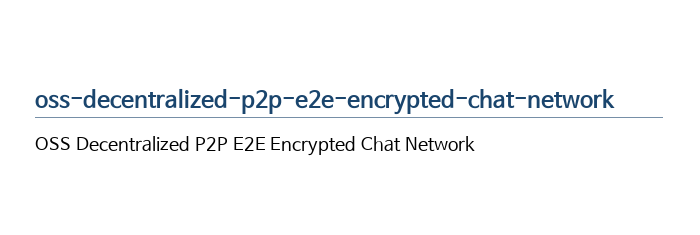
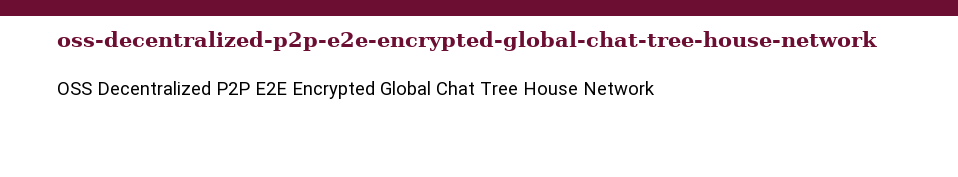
- oss-decentralized-p2p-e2e-encrypted-chat-network
+ oss-decentralized-p2p-e2e-encrypted-global-chat-tree-house-network
- OSS Decentralized P2P E2E Encrypted Chat Network
+ OSS Decentralized P2P E2E Encrypted Global Chat Tree House Network

